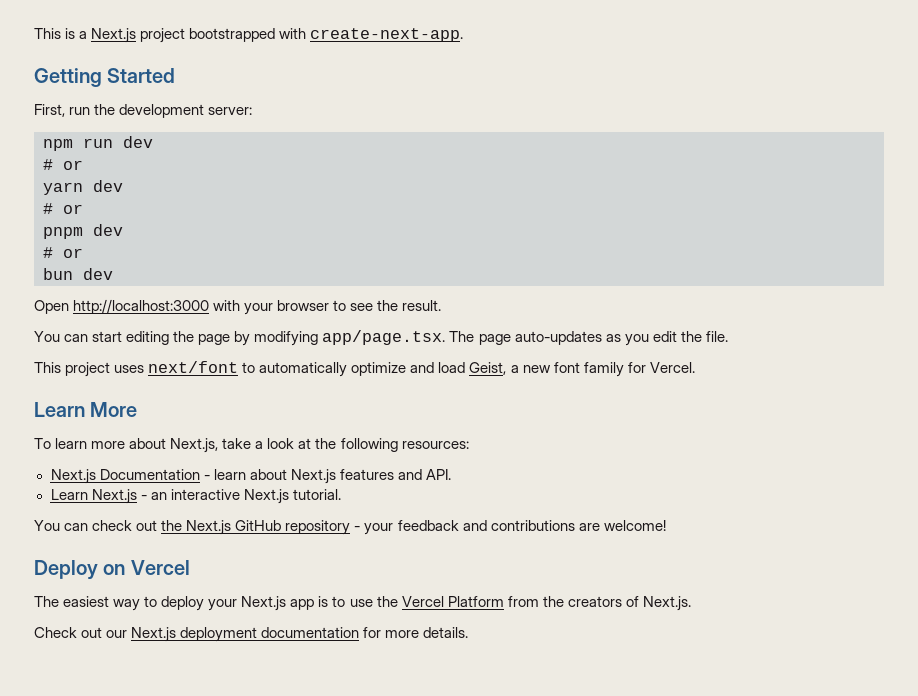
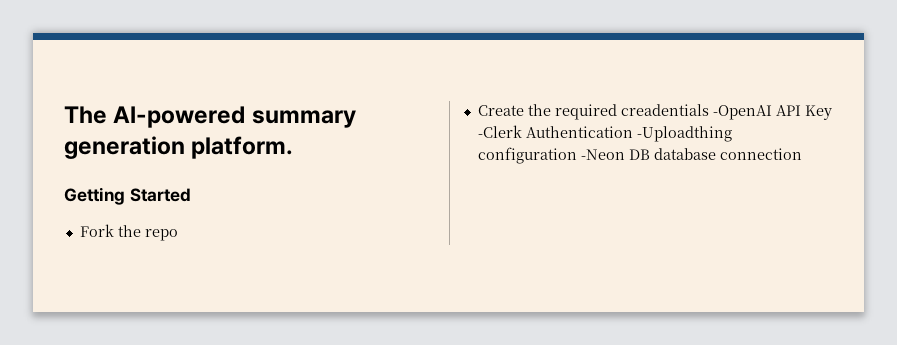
- This is a Next.js project bootstrapped with create-next-app.
+ The AI-powered summary generation platform.
  Getting Started
- First, run the development server:
- npm run dev
- # or
- yarn dev
- # or
- pnpm dev
- # or
- bun dev
- Open http://localhost:3000 with your browser to see the result.
- You can start editing the page by modifying app/page.tsx. The page auto-updates as you edit the file.
- This project uses next/font to automatically optimize and load Geist, a new font family for Vercel.
- Learn More
- To learn more about Next.js, take a look at the following resources:
- Next.js Documentation - learn about Next.js features and API.
- Learn Next.js - an interactive Next.js tutorial.
- You can check out the Next.js GitHub repository - your feedback and contributions are welcome!
- Deploy on Vercel
- The easiest way to deploy your Next.js app is to use the Vercel Platform from the creators of Next.js.
- Check out our Next.js deployment documentation for more details.
+ Fork the repo
+ Create the required creadentials -OpenAI API Key -Clerk Authentication -Uploadthing configuration -Neon DB database connection

